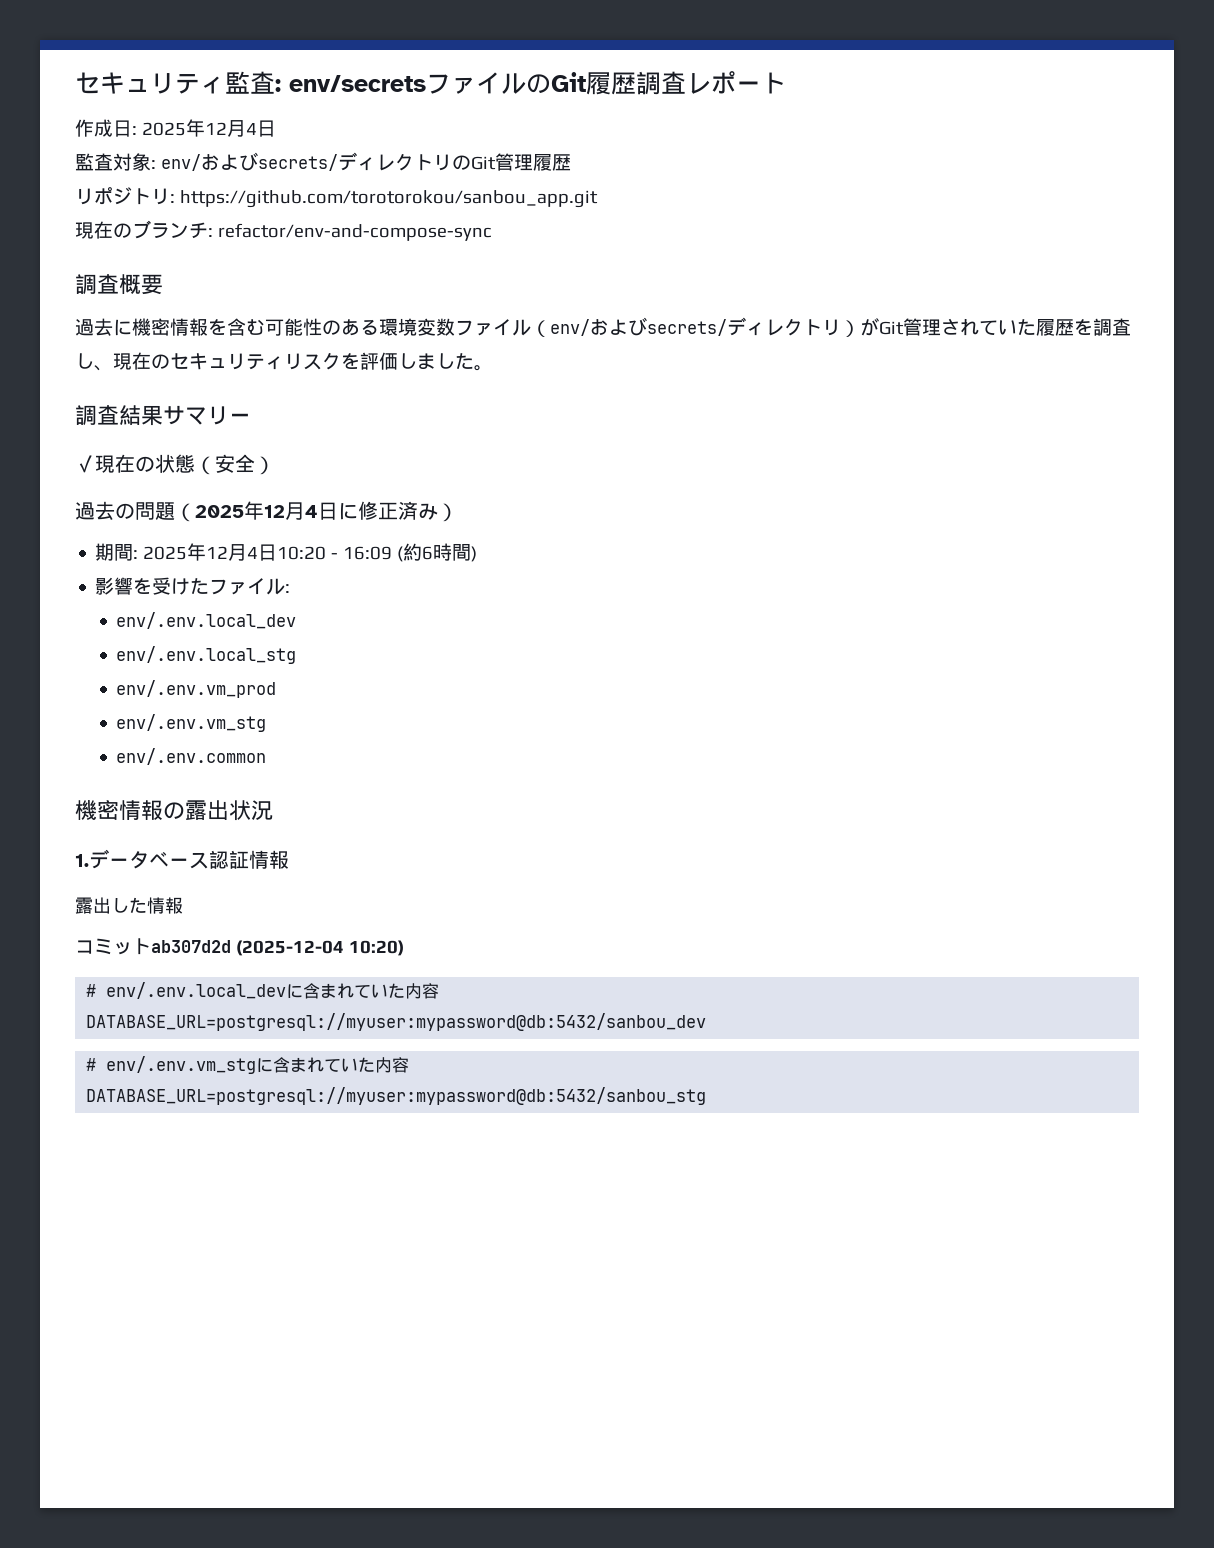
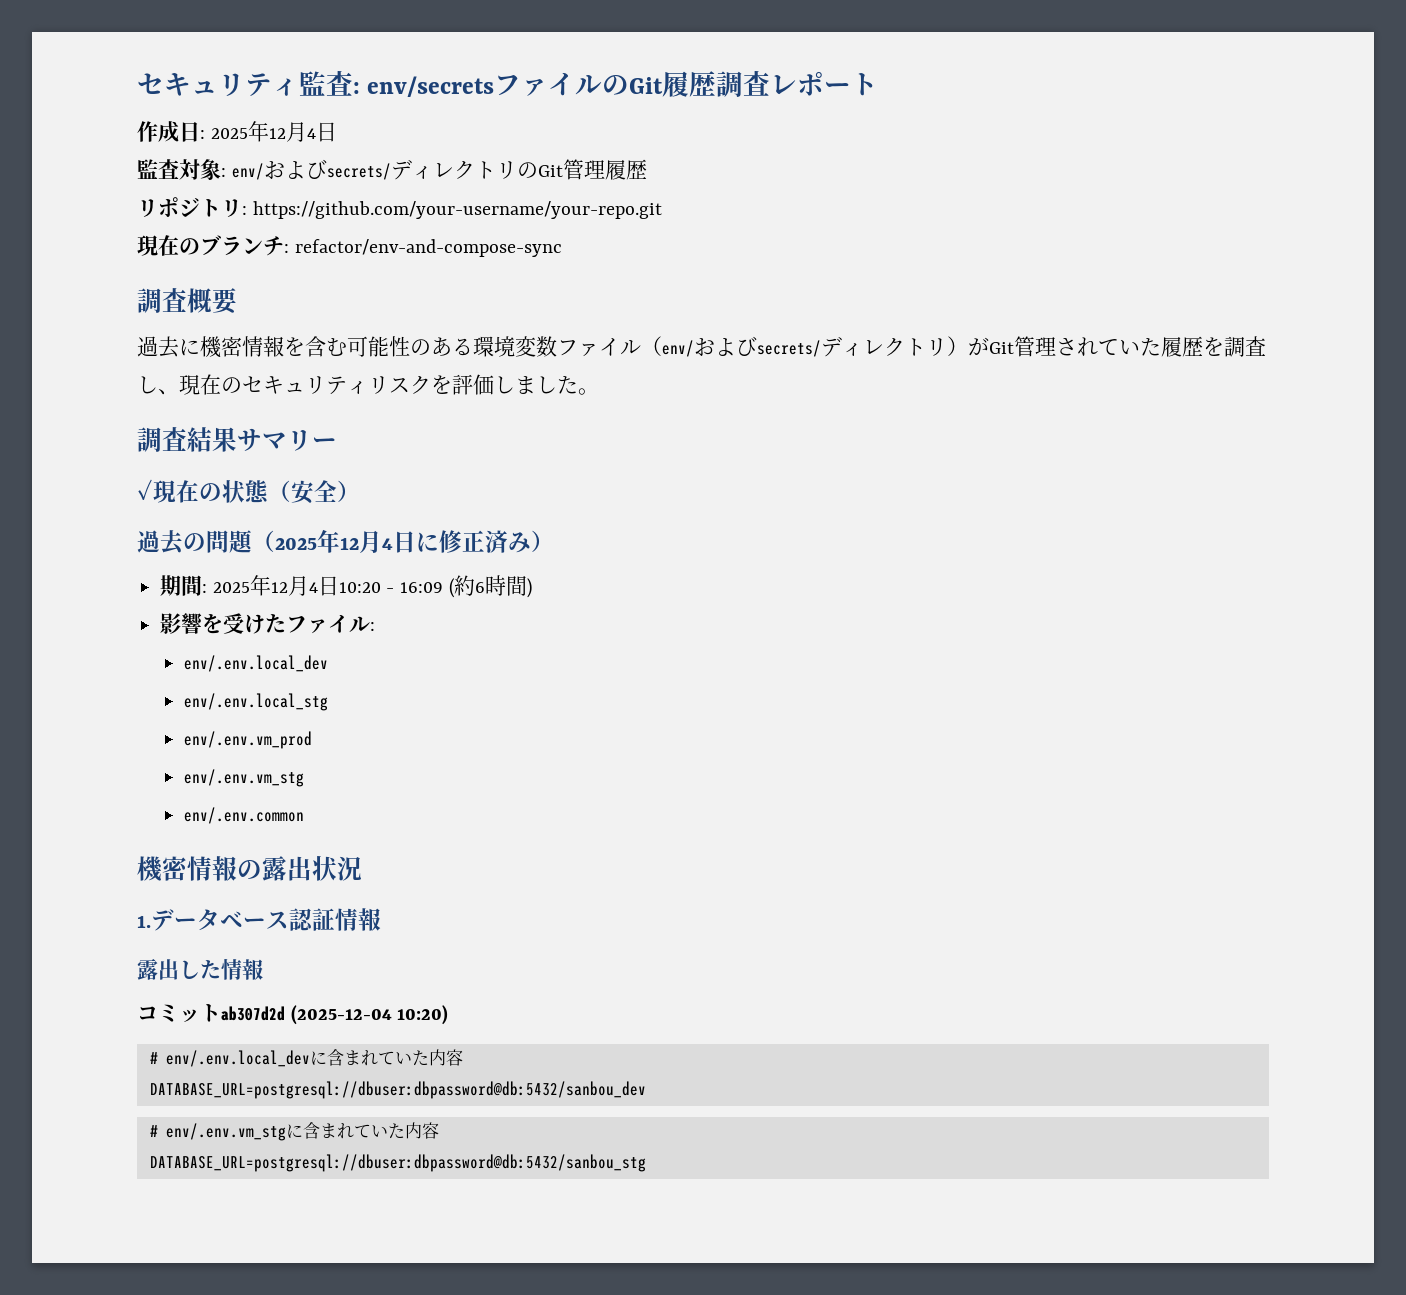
- リポジトリ: https://github.com/torotorokou/sanbou_app.git
+ リポジトリ: https://github.com/your-username/your-repo.git
- DATABASE_URL=postgresql://myuser:mypassword@db:5432/sanbou_dev
+ DATABASE_URL=postgresql://dbuser:dbpassword@db:5432/sanbou_dev
- DATABASE_URL=postgresql://myuser:mypassword@db:5432/sanbou_stg
+ DATABASE_URL=postgresql://dbuser:dbpassword@db:5432/sanbou_stg

